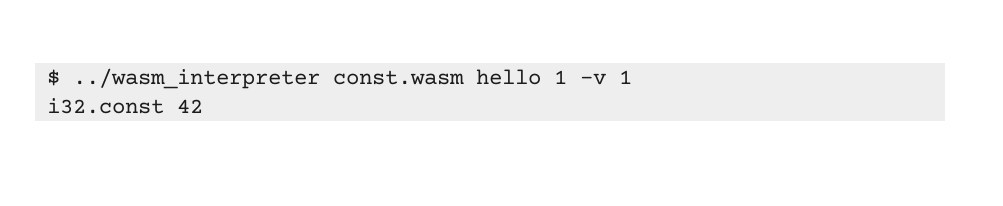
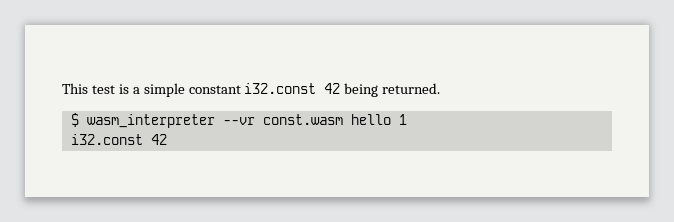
- $ ../wasm_interpreter const.wasm hello 1 -v 1
+ This test is a simple constant i32.const 42 being returned.
+ $ wasm_interpreter --vr const.wasm hello 1

